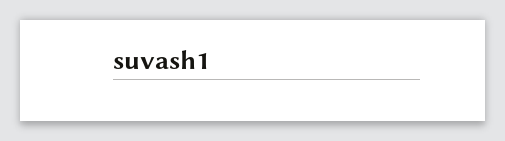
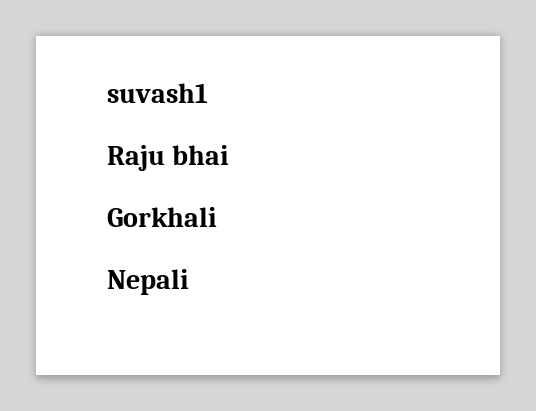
+ Raju bhai
+ Gorkhali
+ Nepali

